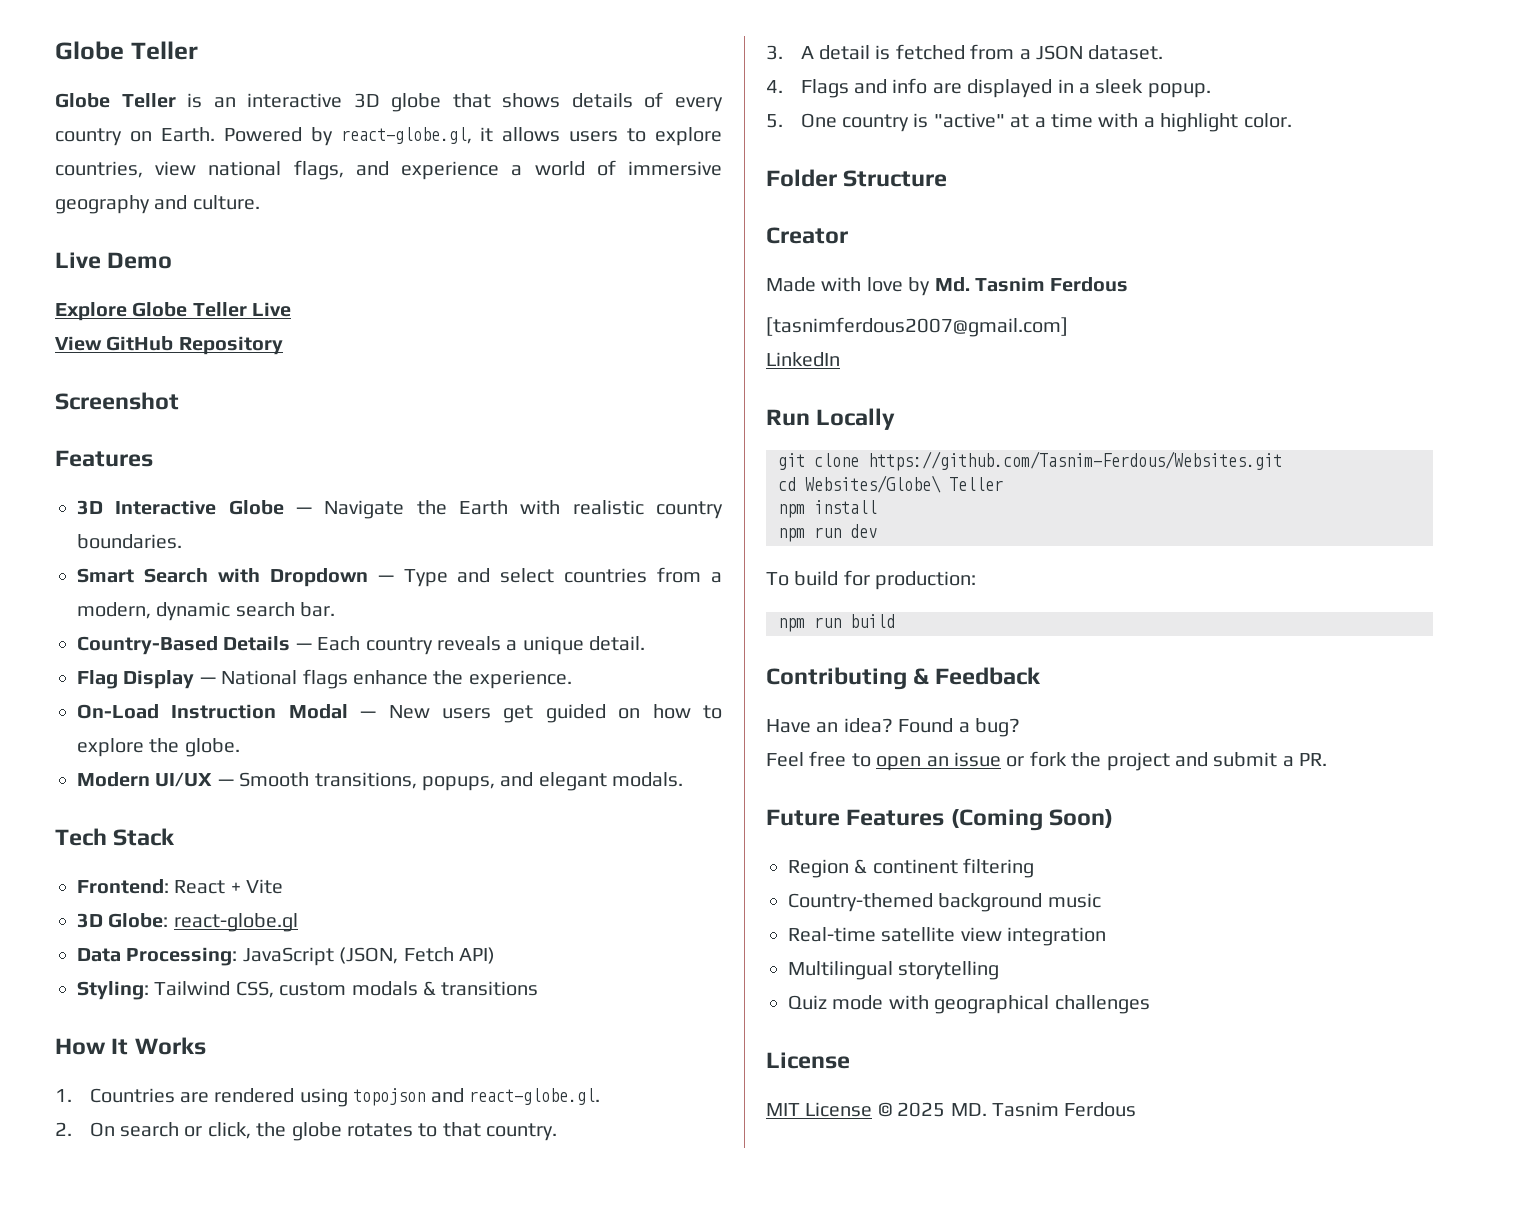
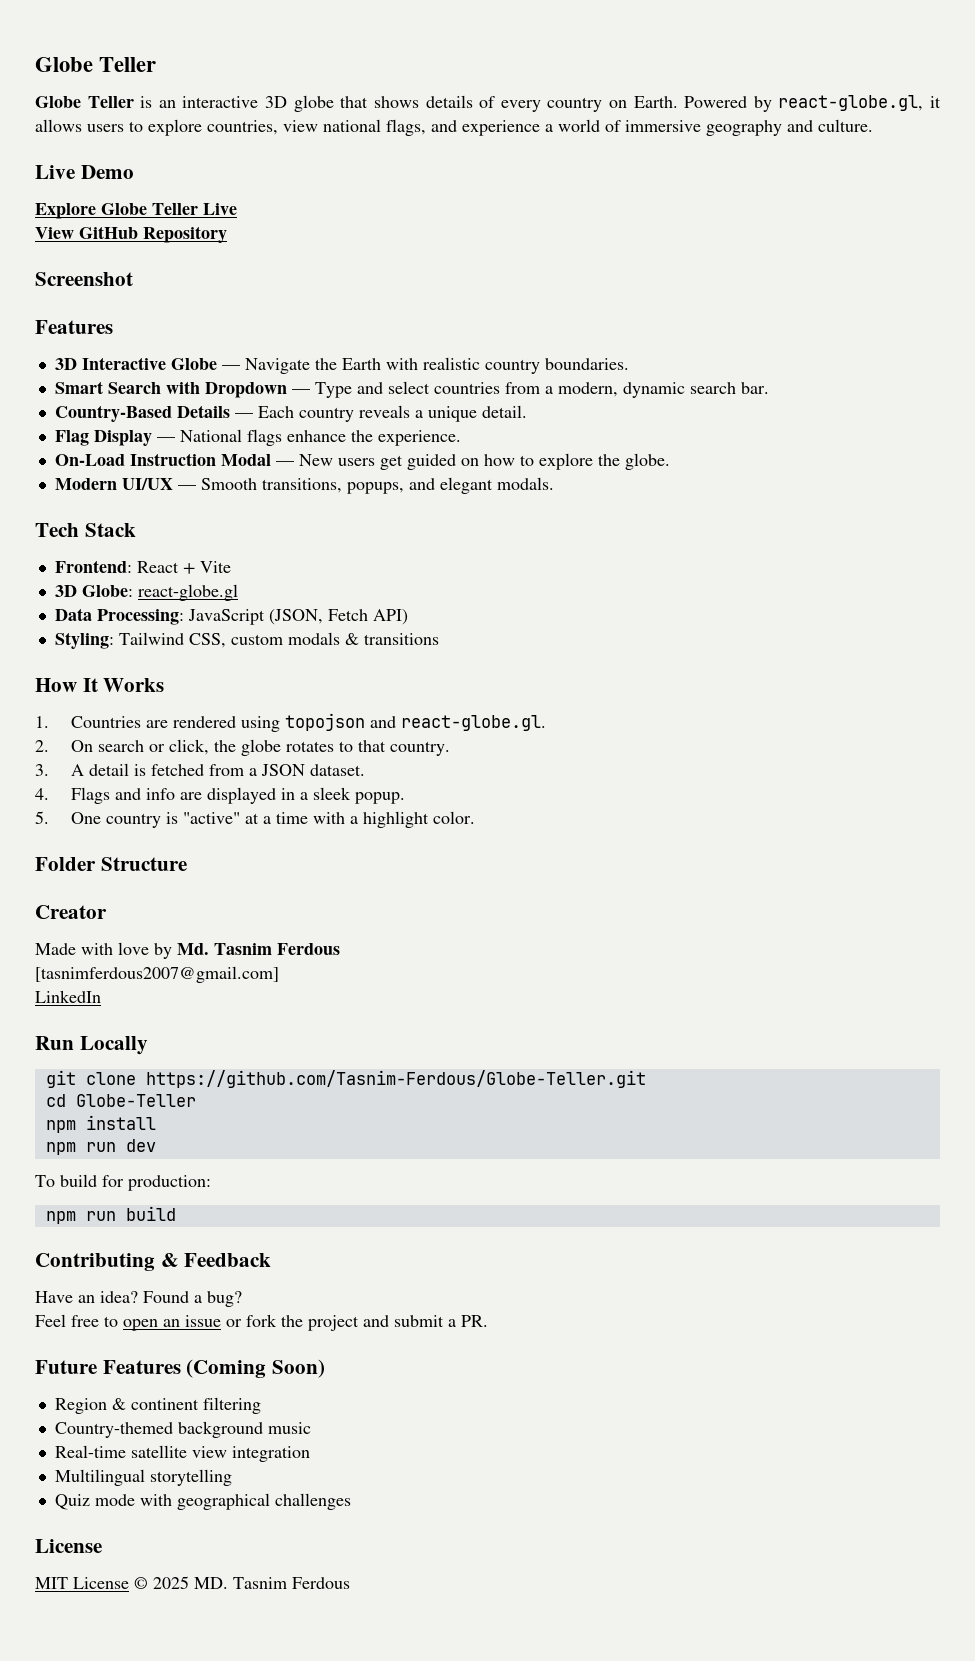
- git clone https://github.com/Tasnim-Ferdous/Websites.git
+ git clone https://github.com/Tasnim-Ferdous/Globe-Teller.git
- cd Websites/Globe\ Teller
+ cd Globe-Teller

